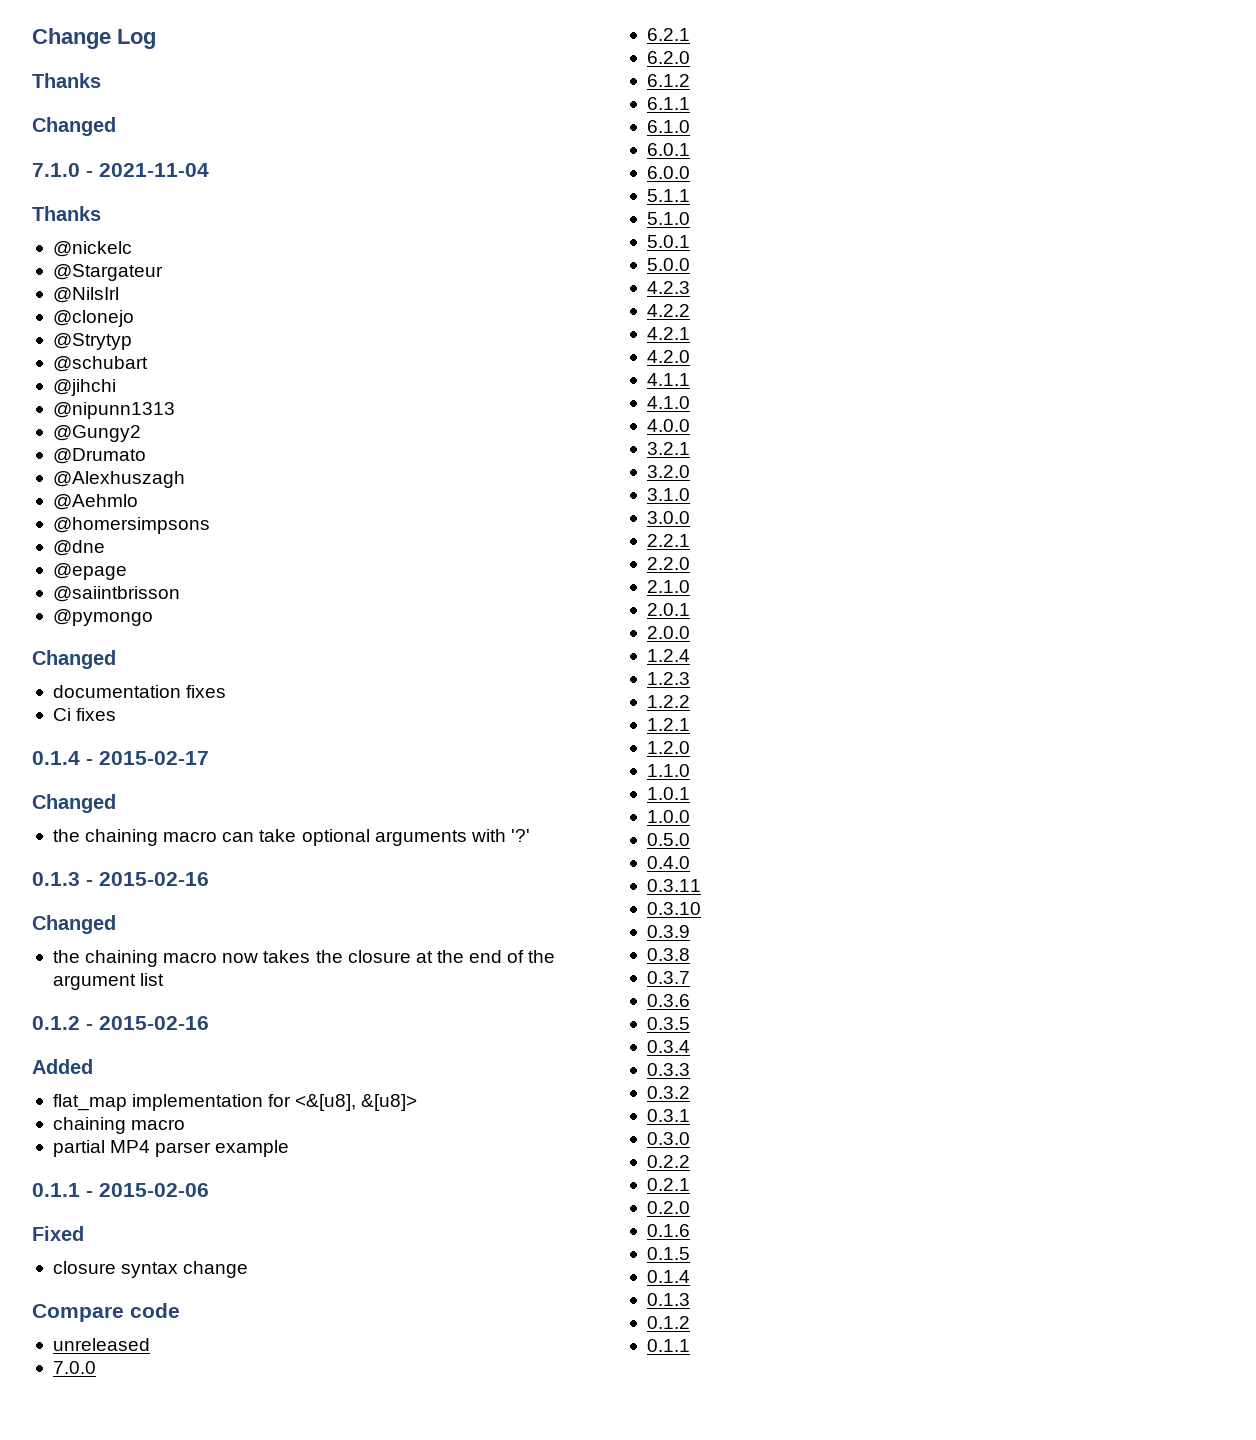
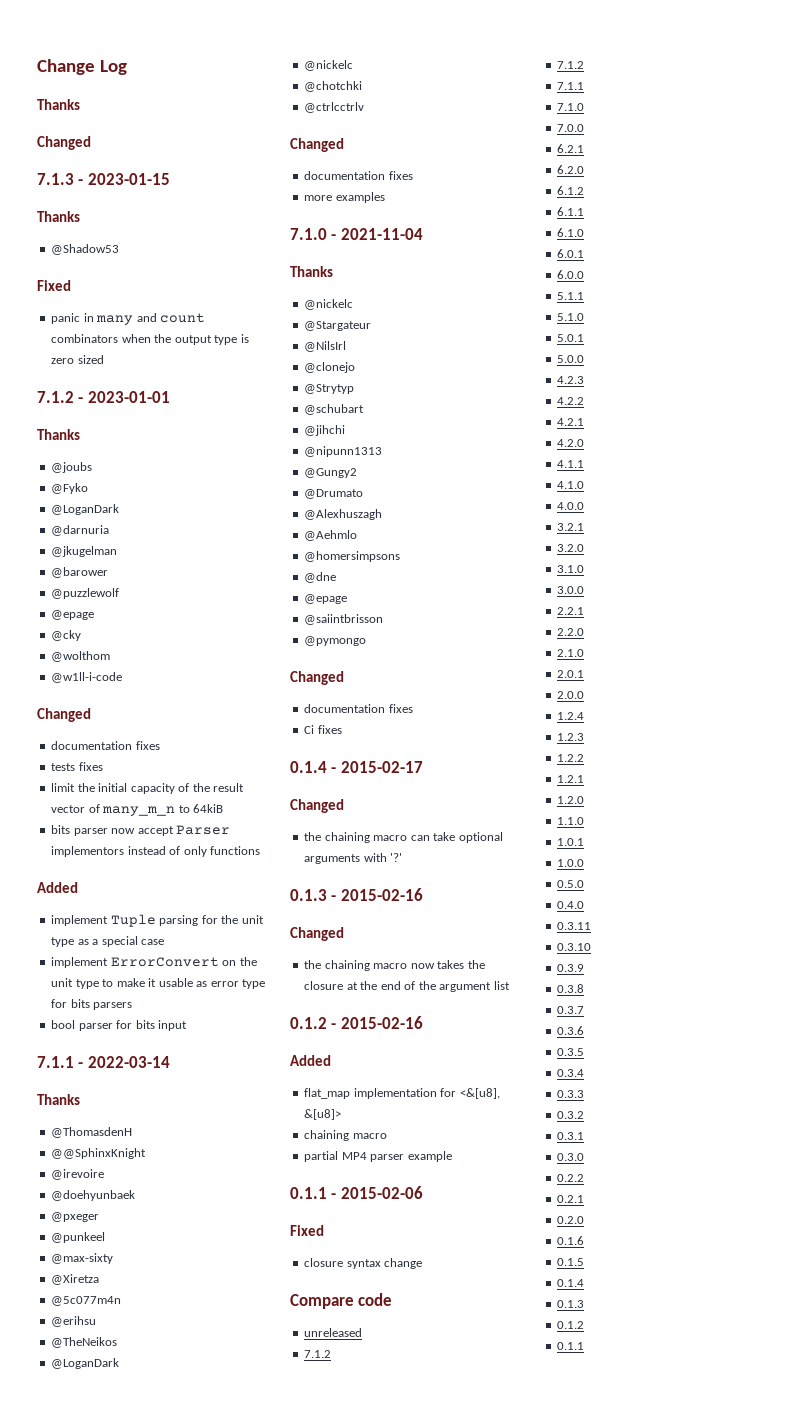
+ 7.1.3 - 2023-01-15
+ Thanks
+ @Shadow53
+ Fixed
+ panic in many and count combinators when the output type is zero sized
+ 7.1.2 - 2023-01-01
+ Thanks
+ @joubs
+ @Fyko
+ @LoganDark
+ @darnuria
+ @jkugelman
+ @barower
+ @puzzlewolf
+ @epage
+ @cky
+ @wolthom
+ @w1ll-i-code
+ Changed
+ documentation fixes
+ tests fixes
+ limit the initial capacity of the result vector of many_m_n to 64kiB
+ bits parser now accept Parser implementors instead of only functions
+ Added
+ implement Tuple parsing for the unit type as a special case
+ implement ErrorConvert on the unit type to make it usable as error type for bits parsers
+ bool parser for bits input
+ 7.1.1 - 2022-03-14
+ Thanks
+ @ThomasdenH
+ @@SphinxKnight
+ @irevoire
+ @doehyunbaek
+ @pxeger
+ @punkeel
+ @max-sixty
+ @Xiretza
+ @5c077m4n
+ @erihsu
+ @TheNeikos
+ @LoganDark
+ @nickelc
+ @chotchki
+ @ctrlcctrlv
+ Changed
+ documentation fixes
+ more examples
  unreleased
+ 7.1.2
+ 7.1.2
+ 7.1.1
+ 7.1.0

